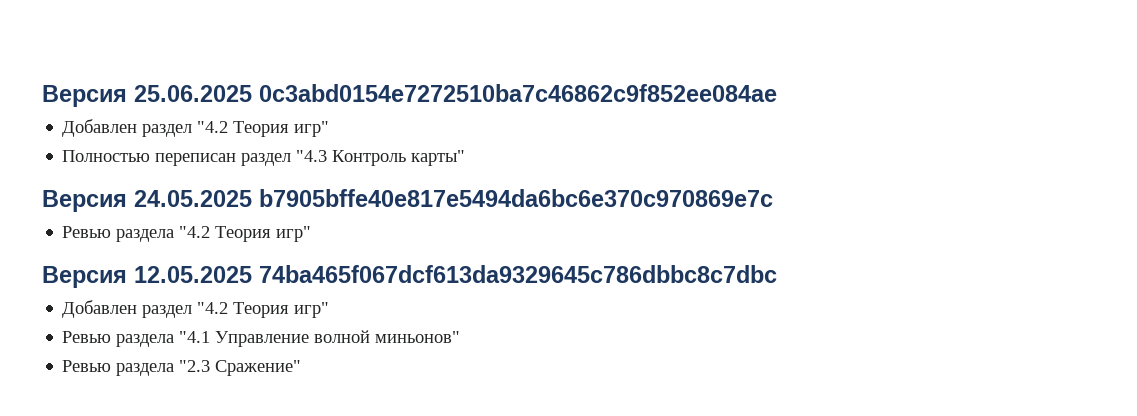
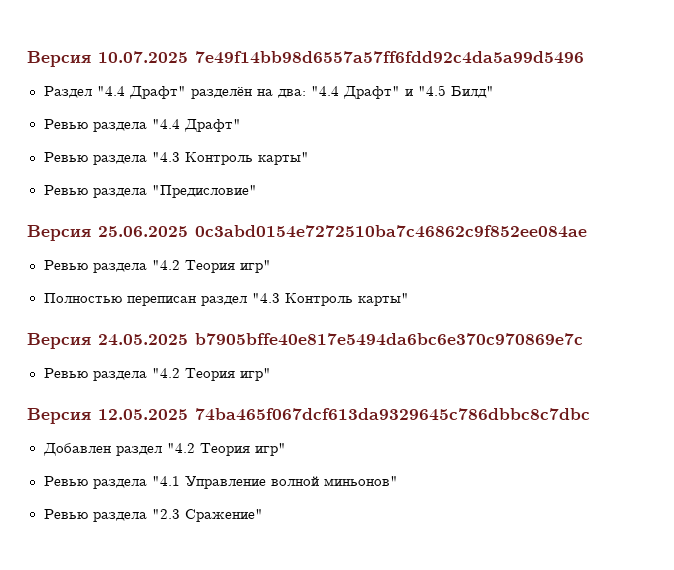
+ Версия 10.07.2025 7e49f14bb98d6557a57ff6fdd92c4da5a99d5496
+ Раздел "4.4 Драфт" разделён на два: "4.4 Драфт" и "4.5 Билд"
+ Ревью раздела "4.4 Драфт"
+ Ревью раздела "4.3 Контроль карты"
+ Ревью раздела "Предисловие"
  Версия 25.06.2025 0c3abd0154e7272510ba7c46862c9f852ee084ae
- Добавлен раздел "4.2 Теория игр"
+ Ревью раздела "4.2 Теория игр"

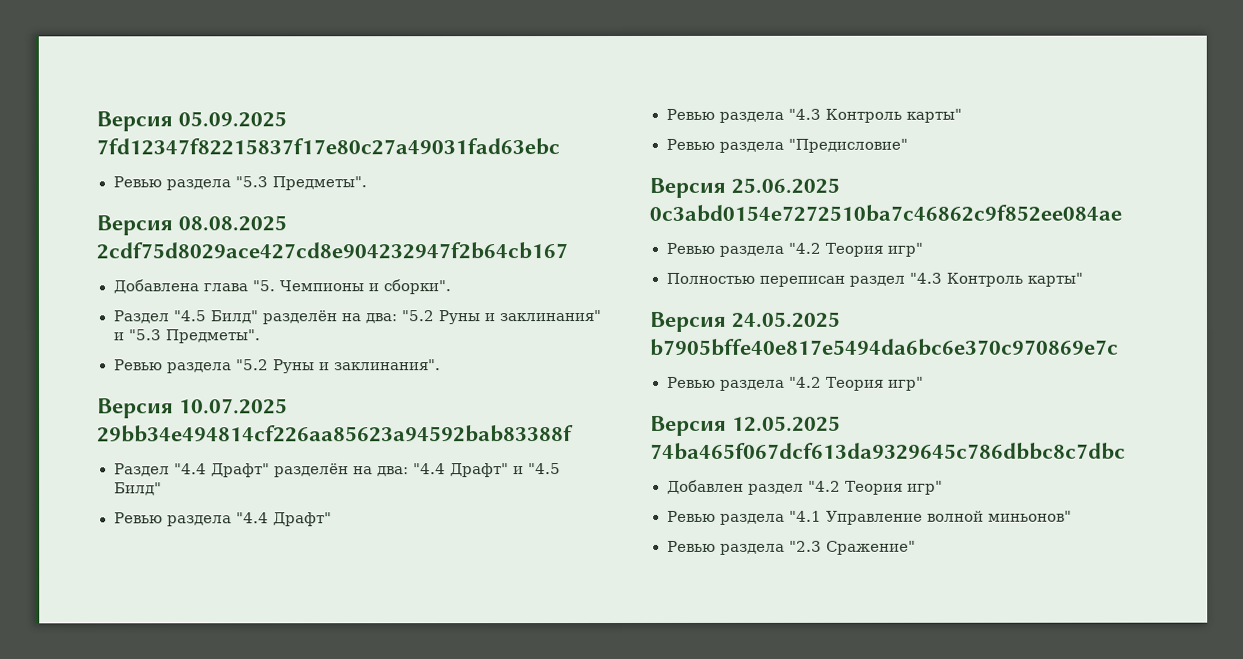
- Версия 10.07.2025 7e49f14bb98d6557a57ff6fdd92c4da5a99d5496
+ Версия 05.09.2025 7fd12347f82215837f17e80c27a49031fad63ebc
+ Ревью раздела "5.3 Предметы".
+ Версия 08.08.2025 2cdf75d8029ace427cd8e904232947f2b64cb167
+ Добавлена глава "5. Чемпионы и сборки".
+ Раздел "4.5 Билд" разделён на два: "5.2 Руны и заклинания" и "5.3 Предметы".
+ Ревью раздела "5.2 Руны и заклинания".
+ Версия 10.07.2025 29bb34e494814cf226aa85623a94592bab83388f

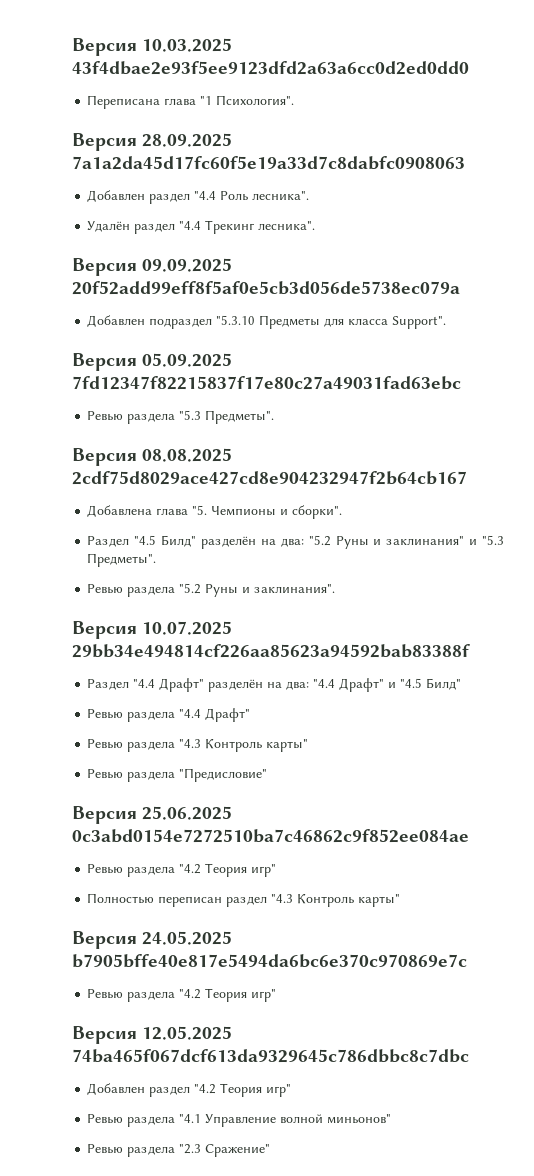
+ Версия 10.03.2025 43f4dbae2e93f5ee9123dfd2a63a6cc0d2ed0dd0
+ Переписана глава "1 Психология".
+ Версия 28.09.2025 7a1a2da45d17fc60f5e19a33d7c8dabfc0908063
+ Добавлен раздел "4.4 Роль лесника".
+ Удалён раздел "4.4 Трекинг лесника".
+ Версия 09.09.2025 20f52add99eff8f5af0e5cb3d056de5738ec079a
+ Добавлен подраздел "5.3.10 Предметы для класса Support".

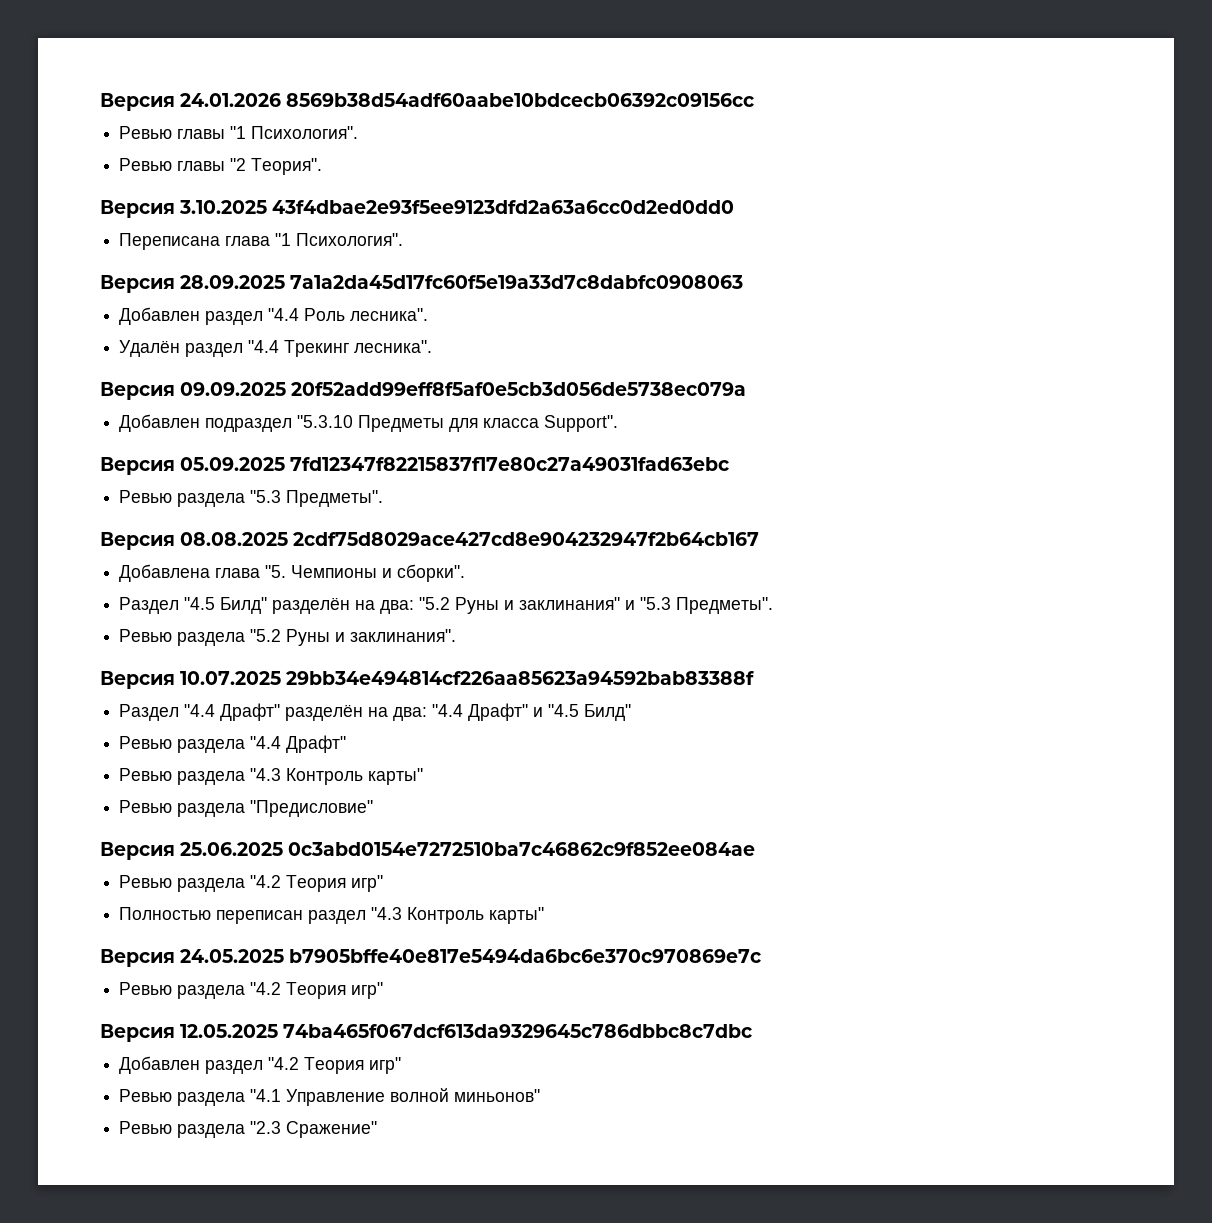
- Версия 10.03.2025 43f4dbae2e93f5ee9123dfd2a63a6cc0d2ed0dd0
+ Версия 24.01.2026 8569b38d54adf60aabe10bdcecb06392c09156cc
+ Ревью главы "1 Психология".
+ Ревью главы "2 Теория".
+ Версия 3.10.2025 43f4dbae2e93f5ee9123dfd2a63a6cc0d2ed0dd0

